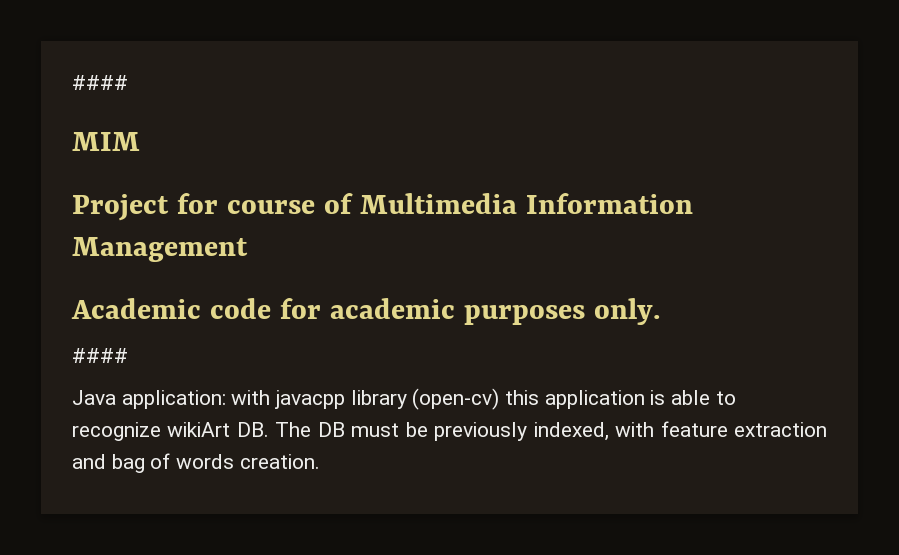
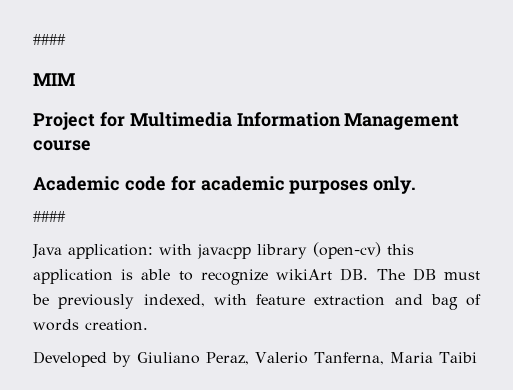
- Project for course of Multimedia Information Management
+ Project for Multimedia Information Management course
+ Developed by Giuliano Peraz, Valerio Tanferna, Maria Taibi

